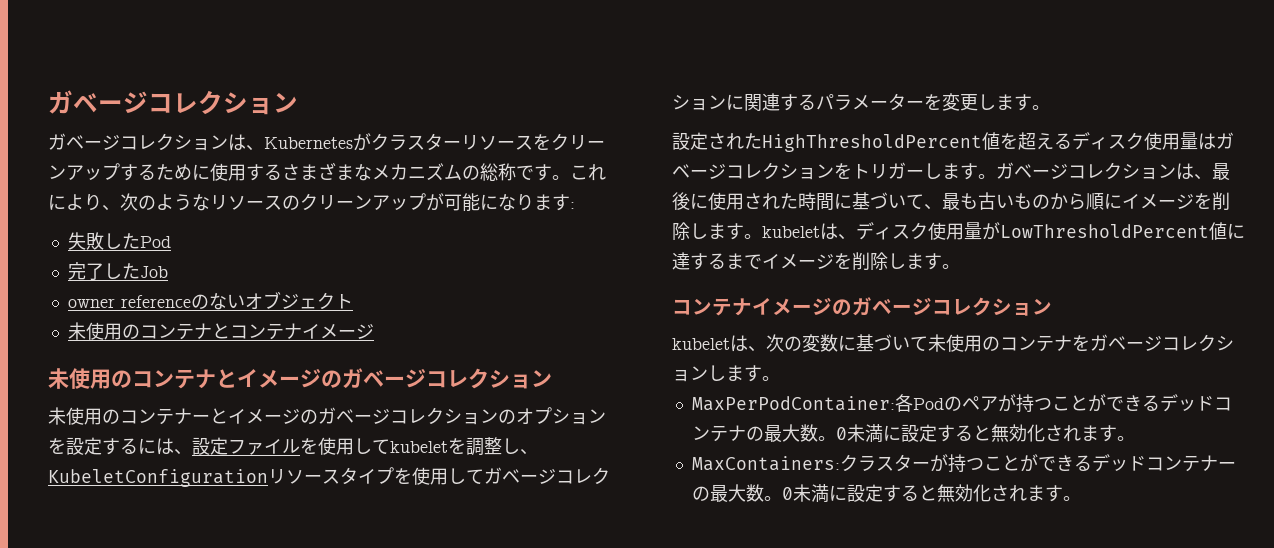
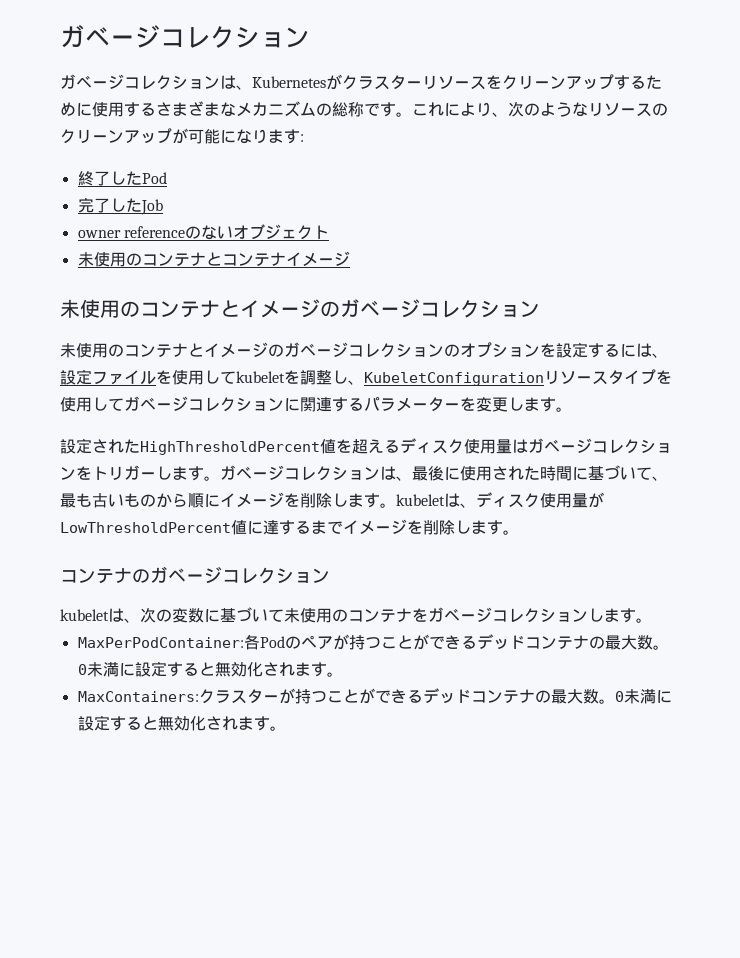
- 失敗したPod
+ 終了したPod
- 未使用のコンテナーとイメージのガベージコレクションのオプションを設定するには、設定ファイルを使用してkubeletを調整し、KubeletConfigurationリソースタイプを使用してガベージコレクションに関連するパラメーターを変更します。
+ 未使用のコンテナとイメージのガベージコレクションのオプションを設定するには、設定ファイルを使用してkubeletを調整し、KubeletConfigurationリソースタイプを使用してガベージコレクションに関連するパラメーターを変更します。
- コンテナイメージのガベージコレクション
+ コンテナのガベージコレクション
- MaxContainers:クラスターが持つことができるデッドコンテナーの最大数。
+ MaxContainers:クラスターが持つことができるデッドコンテナの最大数。

